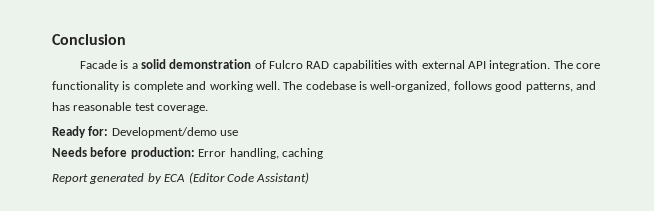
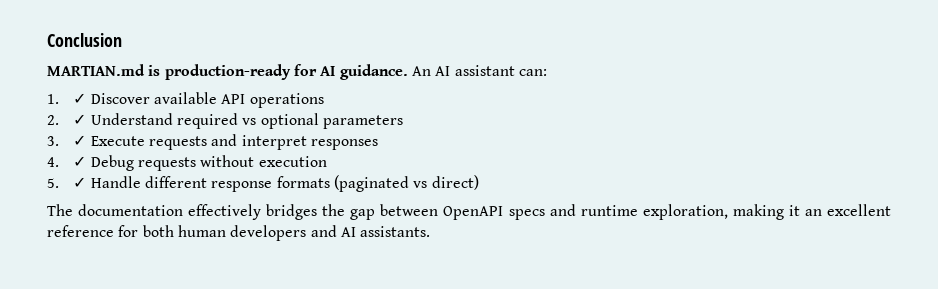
- Facade is a solid demonstration of Fulcro RAD capabilities with external API integration. The core functionality is complete and working well. The codebase is well-organized, follows good patterns, and has reasonable test coverage.
- Ready for: Development/demo use
- Needs before production: Error handling, caching
- Report generated by ECA (Editor Code Assistant)
+ MARTIAN.md is production-ready for AI guidance. An AI assistant can:
+ 1. ✓ Discover available API operations
+ 2. ✓ Understand required vs optional parameters
+ 3. ✓ Execute requests and interpret responses
+ 4. ✓ Debug requests without execution
+ 5. ✓ Handle different response formats (paginated vs direct)
+ The documentation effectively bridges the gap between OpenAPI specs and runtime exploration, making it an excellent reference for both human developers and AI assistants.

